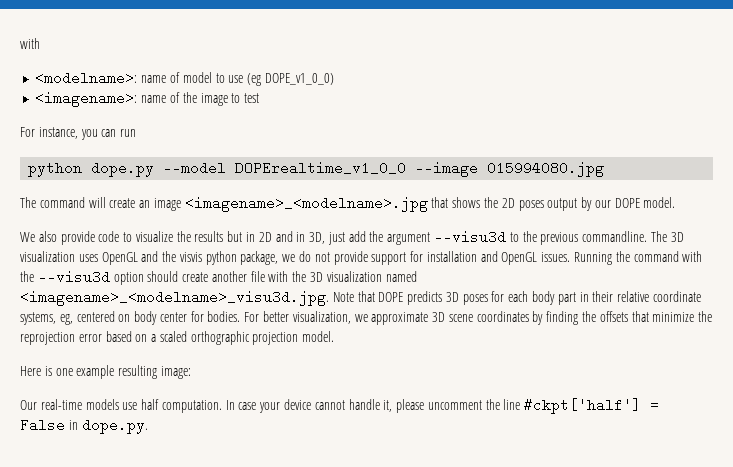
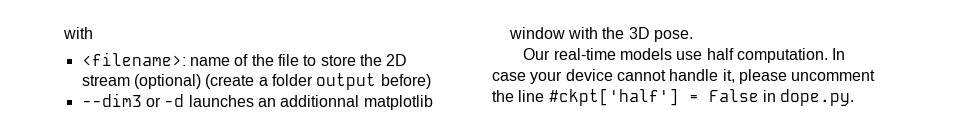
- <modelname>: name of model to use (eg DOPE_v1_0_0)
- <imagename>: name of the image to test
- For instance, you can run
- python dope.py --model DOPErealtime_v1_0_0 --image 015994080.jpg
- The command will create an image <imagename>_<modelname>.jpg that shows the 2D poses output by our DOPE model.
- We also provide code to visualize the results but in 2D and in 3D, just add the argument --visu3d to the previous commandline. The 3D visualization uses OpenGL and the visvis python package, we do not provide support for installation and OpenGL issues. Running the command with the --visu3d option should create another file with the 3D visualization named <imagename>_<modelname>_visu3d.jpg. Note that DOPE predicts 3D poses for each body part in their relative coordinate systems, eg, centered on body center for bodies. For better visualization, we approximate 3D scene coordinates by finding the offsets that minimize the reprojection error based on a scaled orthographic projection model.
- Here is one example resulting image:
+ <filename>: name of the file to store the 2D stream (optional) (create a folder output before)
+ --dim3 or -d launches an additionnal matplotlib window with the 3D pose.

